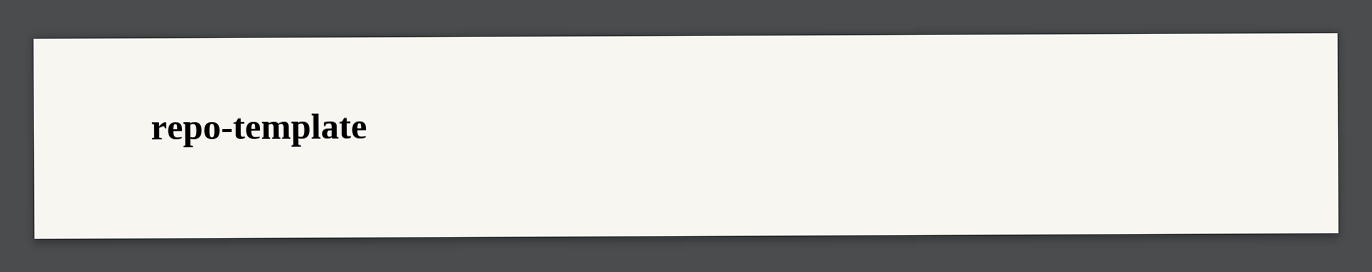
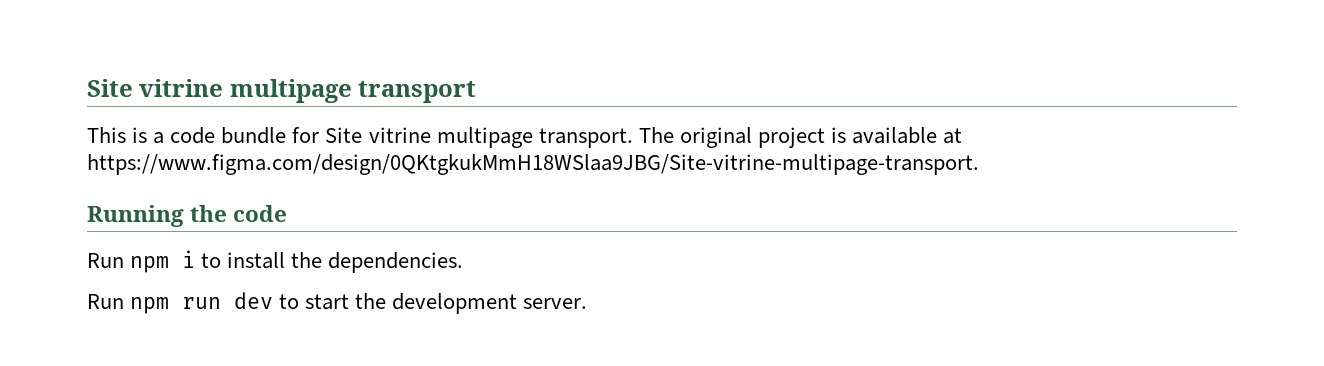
- repo-template
+ Site vitrine multipage transport
+ This is a code bundle for Site vitrine multipage transport. The original project is available at https://www.figma.com/design/0QKtgkukMmH18WSlaa9JBG/Site-vitrine-multipage-transport.
+ Running the code
+ Run npm i to install the dependencies.
+ Run npm run dev to start the development server.

